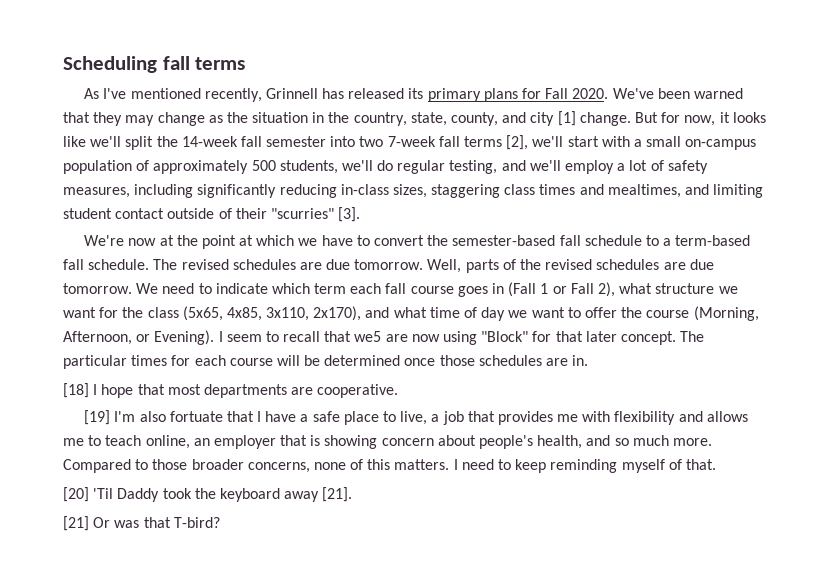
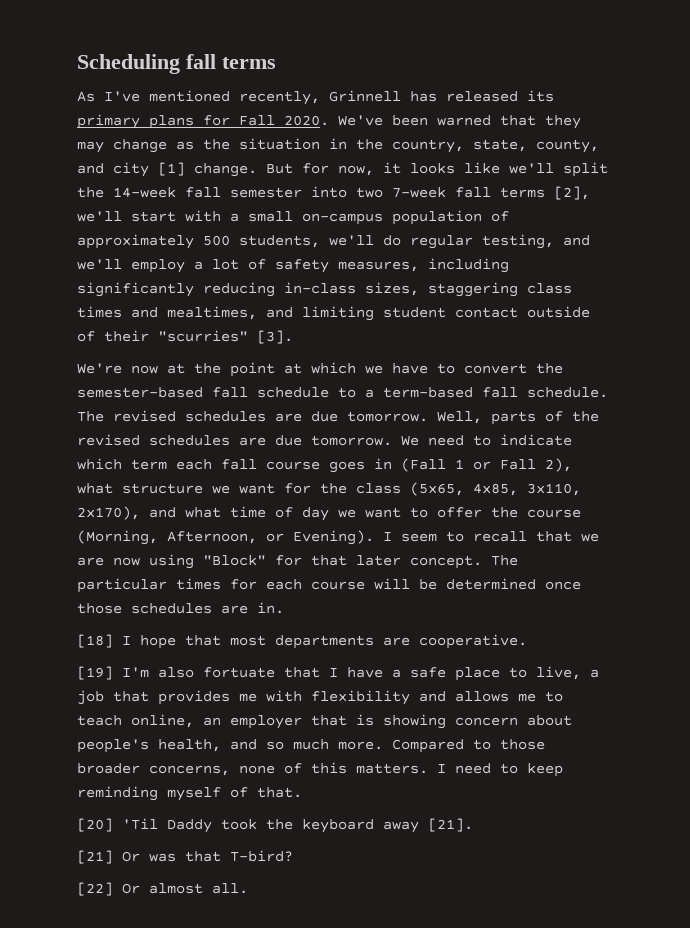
- I seem to recall that we5 are now using "Block" for that later concept.
+ I seem to recall that we are now using "Block" for that later concept.
+ [22] Or almost all.

